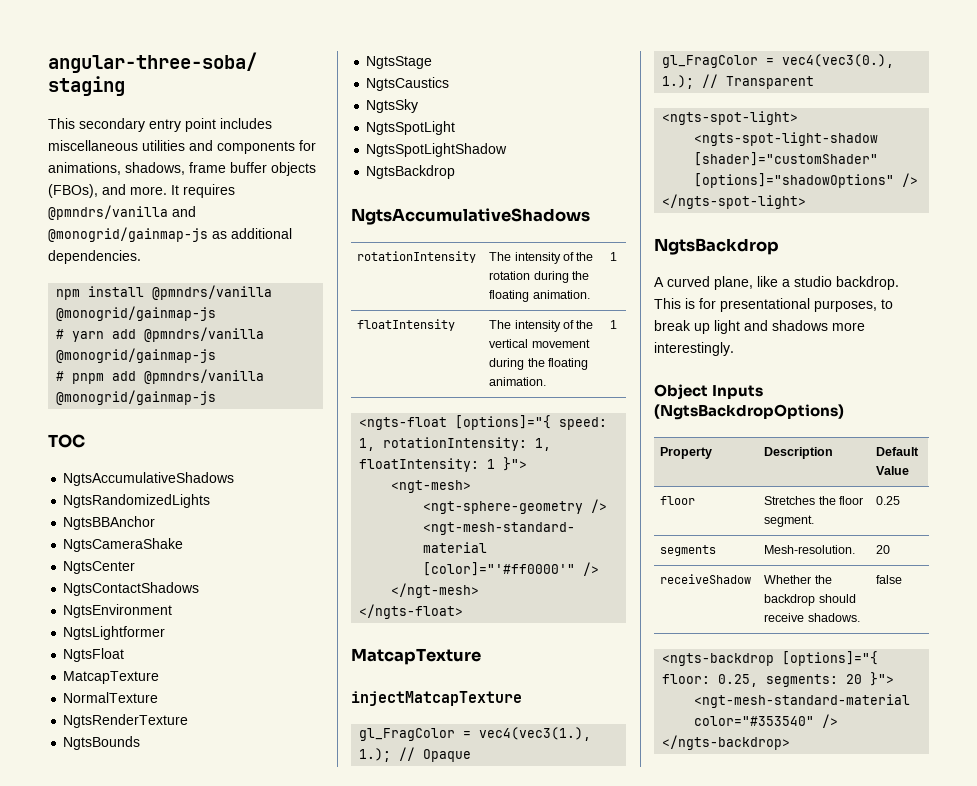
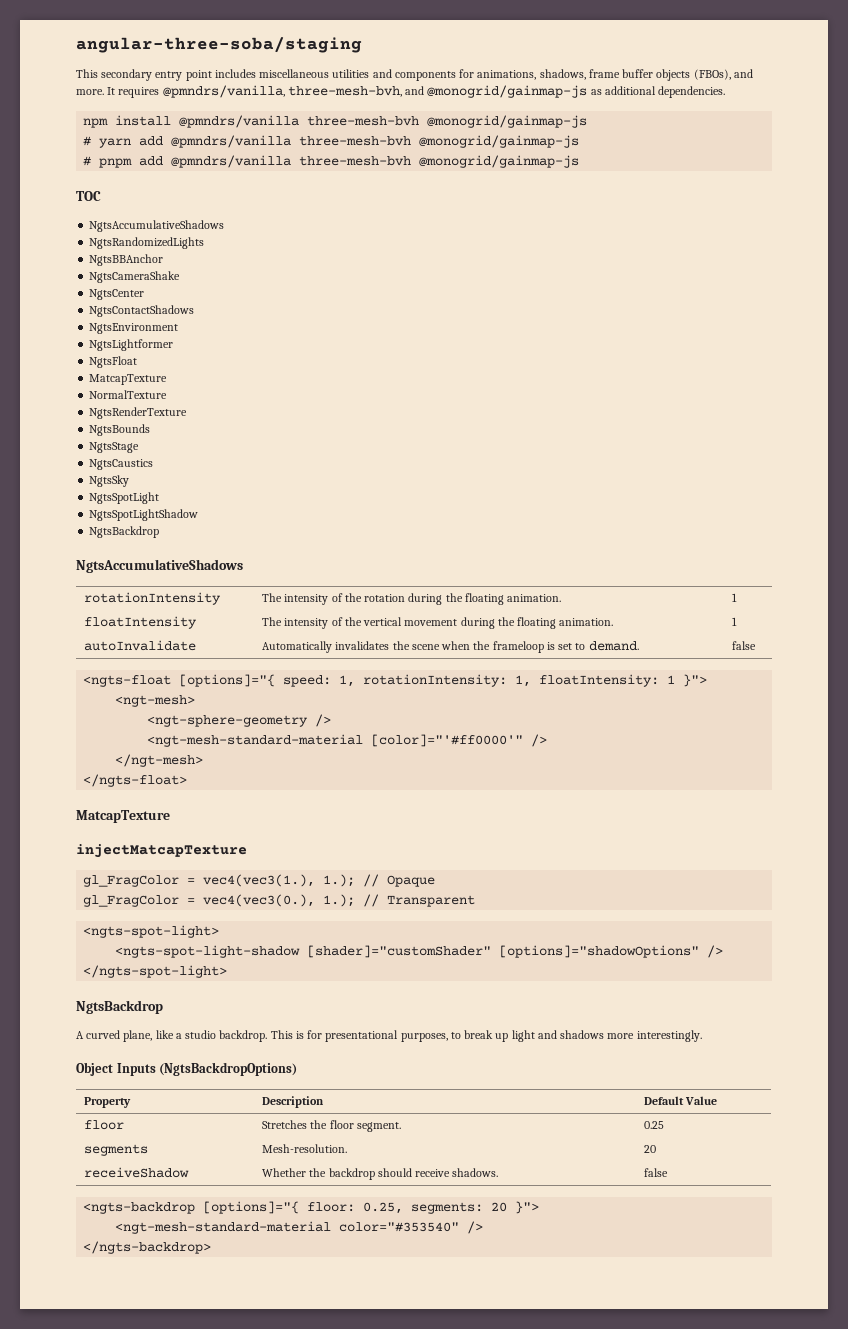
- It requires @pmndrs/vanilla and @monogrid/gainmap-js as additional dependencies.
+ It requires @pmndrs/vanilla, three-mesh-bvh, and @monogrid/gainmap-js as additional dependencies.
- npm install @pmndrs/vanilla @monogrid/gainmap-js
+ npm install @pmndrs/vanilla three-mesh-bvh @monogrid/gainmap-js
- # yarn add @pmndrs/vanilla @monogrid/gainmap-js
+ # yarn add @pmndrs/vanilla three-mesh-bvh @monogrid/gainmap-js
- # pnpm add @pmndrs/vanilla @monogrid/gainmap-js
+ # pnpm add @pmndrs/vanilla three-mesh-bvh @monogrid/gainmap-js
+ autoInvalidate | Automatically invalidates the scene when the frameloop is set to demand. | false

